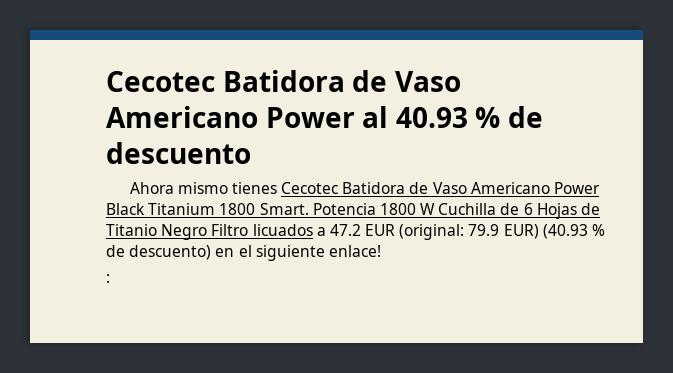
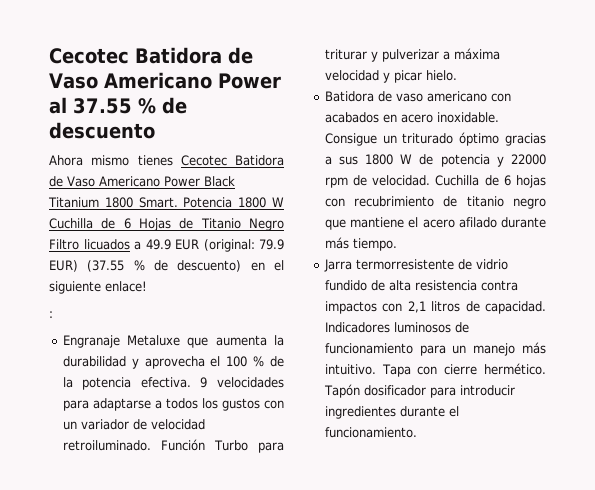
- Cecotec Batidora de Vaso Americano Power al 40.93 % de descuento
+ Cecotec Batidora de Vaso Americano Power al 37.55 % de descuento
- Potencia 1800 W Cuchilla de 6 Hojas de Titanio Negro Filtro licuados a 47.2 EUR (original: 79.9 EUR) (40.93 % de descuento) en el siguiente enlace!
+ Potencia 1800 W Cuchilla de 6 Hojas de Titanio Negro Filtro licuados a 49.9 EUR (original: 79.9 EUR) (37.55 % de descuento) en el siguiente enlace!
+ Engranaje Metaluxe que aumenta la durabilidad y aprovecha el 100 % de la potencia efectiva. 9 velocidades para adaptarse a todos los gustos con un variador de velocidad retroiluminado. Función Turbo para triturar y pulverizar a máxima velocidad y picar hielo.
+ Batidora de vaso americano con acabados en acero inoxidable. Consigue un triturado óptimo gracias a sus 1800 W de potencia y 22000 rpm de velocidad. Cuchilla de 6 hojas con recubrimiento de titanio negro que mantiene el acero afilado durante más tiempo.
+ Jarra termorresistente de vidrio fundido de alta resistencia contra impactos con 2,1 litros de capacidad. Indicadores luminosos de funcionamiento para un manejo más intuitivo. Tapa con cierre hermético. Tapón dosificador para introducir ingredientes durante el funcionamiento.

